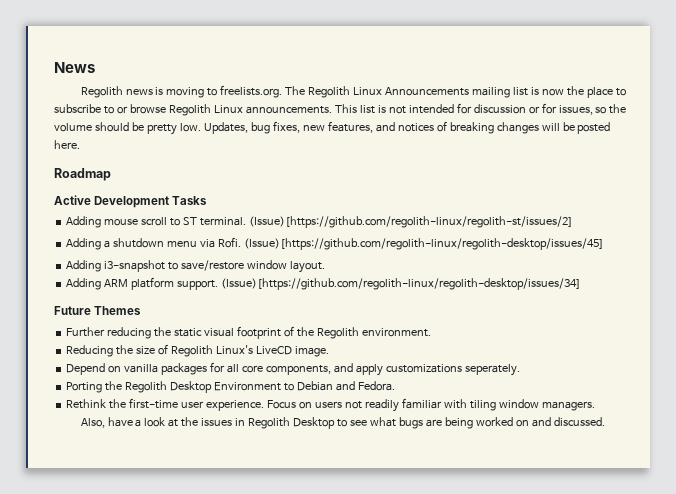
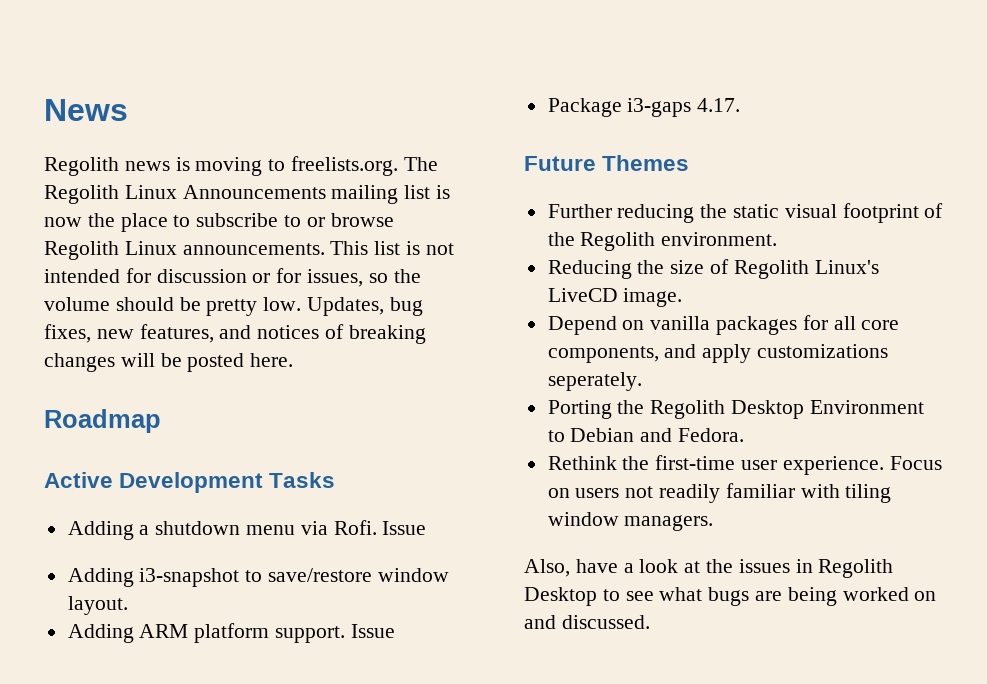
- Adding mouse scroll to ST terminal. (Issue)[https://github.com/regolith-linux/regolith-st/issues/2]
- Adding a shutdown menu via Rofi. (Issue)[https://github.com/regolith-linux/regolith-desktop/issues/45]
+ Adding a shutdown menu via Rofi. Issue
- Adding ARM platform support. (Issue)[https://github.com/regolith-linux/regolith-desktop/issues/34]
+ Adding ARM platform support. Issue
+ Package i3-gaps 4.17.

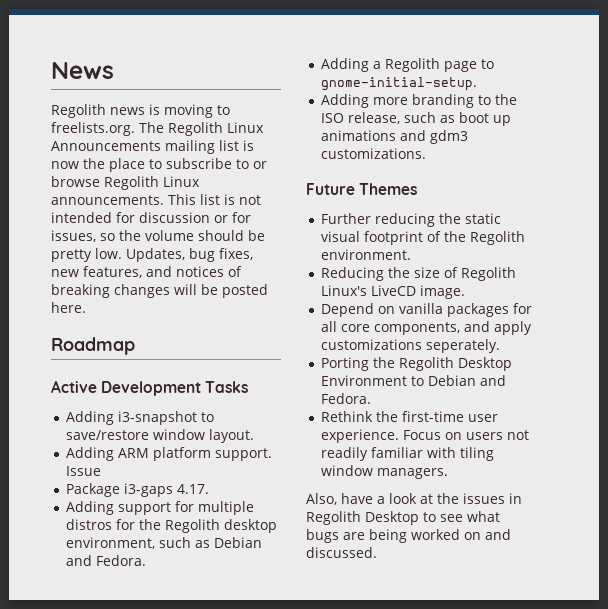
- Adding a shutdown menu via Rofi. Issue
+ Adding support for multiple distros for the Regolith desktop environment, such as Debian and Fedora.
+ Adding a Regolith page to gnome-initial-setup.
+ Adding more branding to the ISO release, such as boot up animations and gdm3 customizations.

